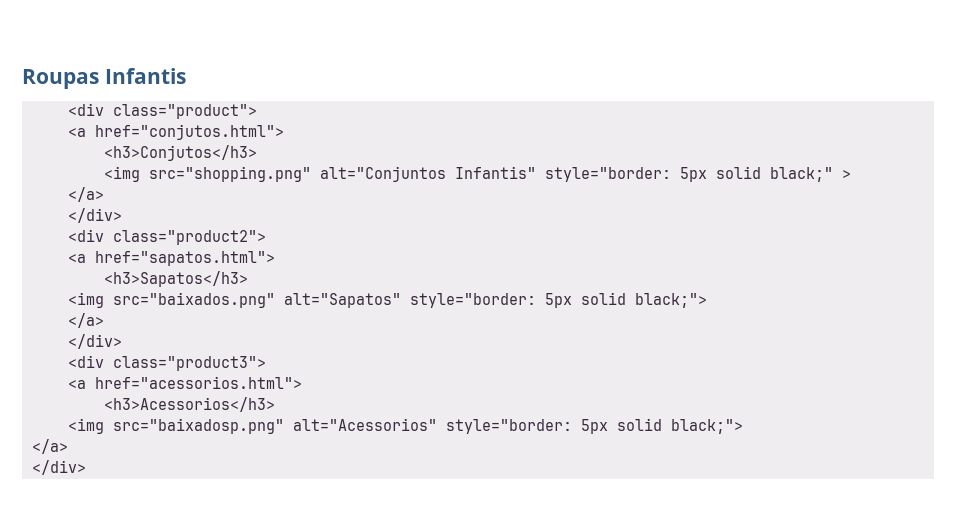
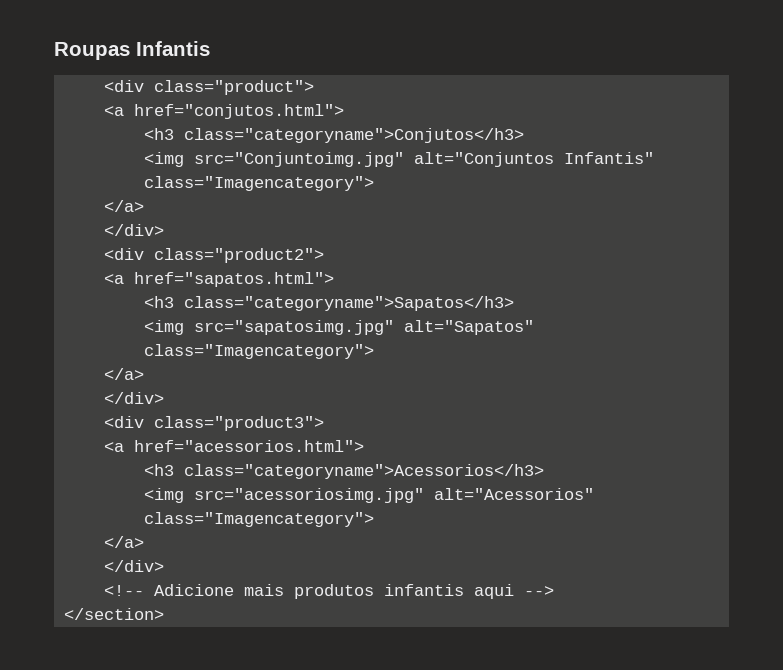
- <h3>Conjutos</h3>
- <img src="shopping.png" alt="Conjuntos Infantis" style="border: 5px solid black;" >
+ <h3 class="categoryname">Conjutos</h3>
+ <img src="Conjuntoimg.jpg" alt="Conjuntos Infantis" class="Imagencategory">
- <h3>Sapatos</h3>
- <img src="baixados.png" alt="Sapatos" style="border: 5px solid black;">
+ <h3 class="categoryname">Sapatos</h3>
+ <img src="sapatosimg.jpg" alt="Sapatos" class="Imagencategory">
- <h3>Acessorios</h3>
- <img src="baixadosp.png" alt="Acessorios" style="border: 5px solid black;">
+ <h3 class="categoryname">Acessorios</h3>
+ <img src="acessoriosimg.jpg" alt="Acessorios" class="Imagencategory">
  </a>
  </div>
+ <!-- Adicione mais produtos infantis aqui -->
+ </section>

